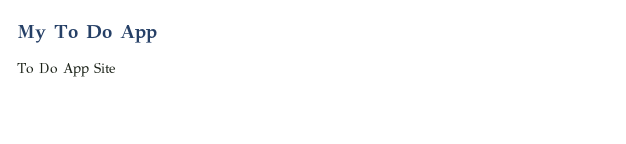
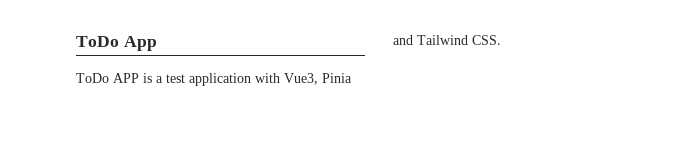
- My To Do App
- To Do App Site
+ ToDo App
+ ToDo APP is a test application with Vue3, Pinia and Tailwind CSS.

